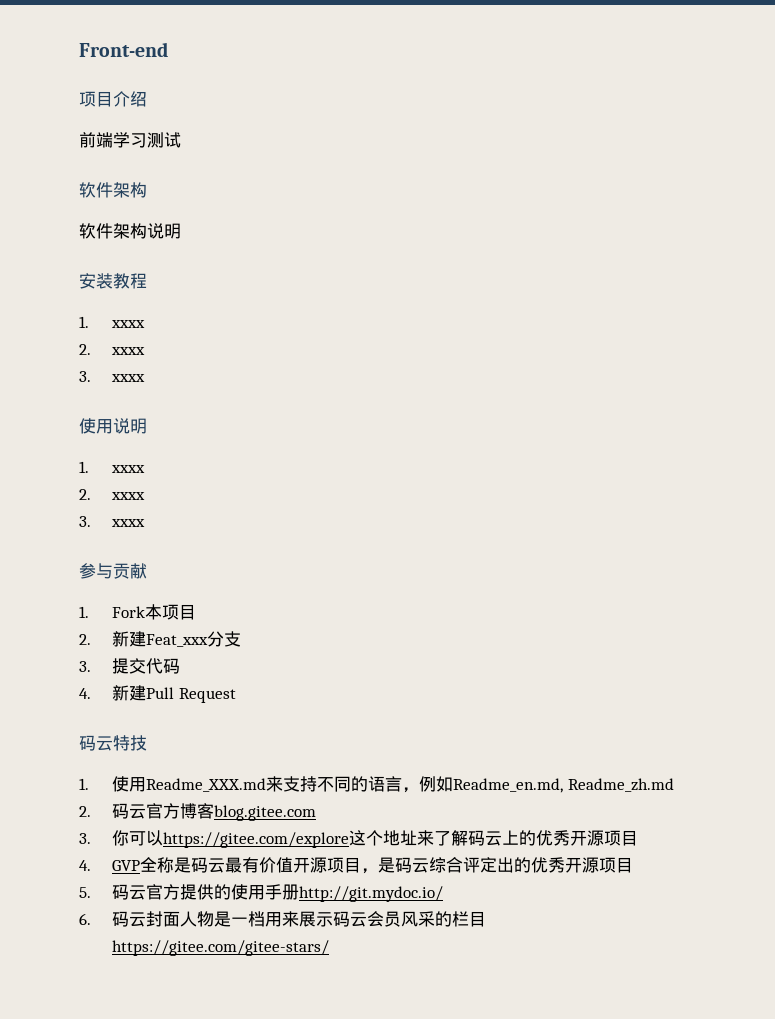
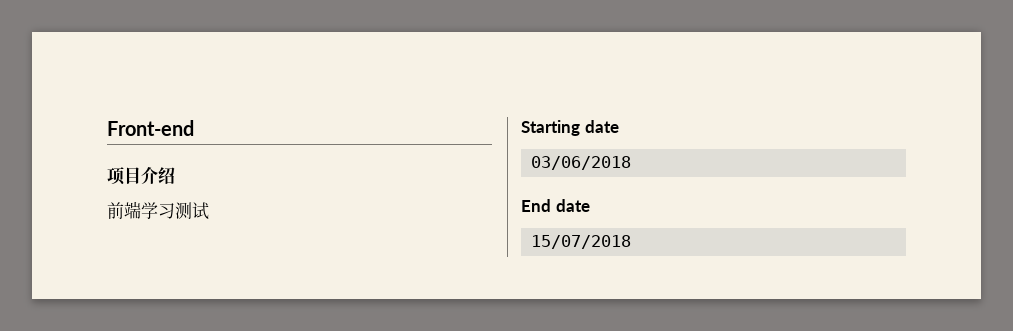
  前端学习测试
- 软件架构
- 软件架构说明
- 安装教程
- 1. xxxx
- 2. xxxx
- 3. xxxx
- 使用说明
- 1. xxxx
- 2. xxxx
- 3. xxxx
- 参与贡献
- 1. Fork本项目
- 2.新建Feat_xxx分支
- 3.提交代码
- 4.新建Pull Request
- 码云特技
- 1.使用Readme_XXX.md来支持不同的语言，例如Readme_en.md, Readme_zh.md
- 2.码云官方博客blog.gitee.com
- 3.你可以https://gitee.com/explore这个地址来了解码云上的优秀开源项目
- 4. GVP全称是码云最有价值开源项目，是码云综合评定出的优秀开源项目
- 5.码云官方提供的使用手册http://git.mydoc.io/
- 6.码云封面人物是一档用来展示码云会员风采的栏目https://gitee.com/gitee-stars/
+ Starting date
+ 03/06/2018
+ End date
+ 15/07/2018

